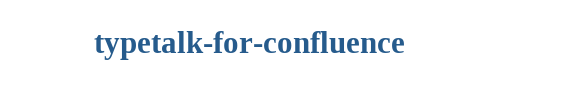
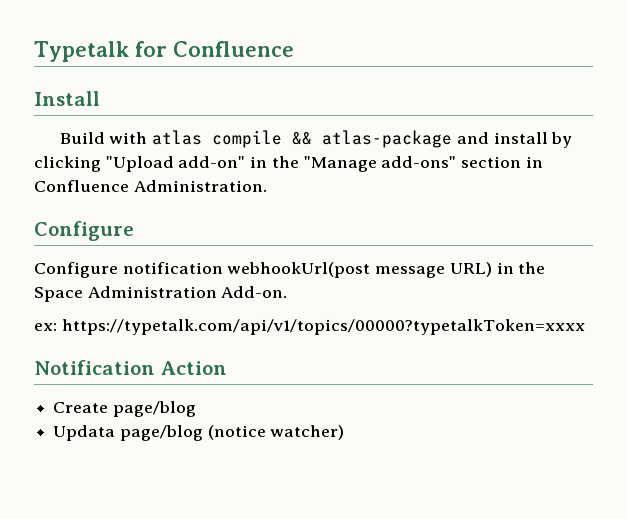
- typetalk-for-confluence
+ Typetalk for Confluence
+ Install
+ Build with atlas compile && atlas-package and install by clicking "Upload add-on" in the "Manage add-ons" section in Confluence Administration.
+ Configure
+ Configure notification webhookUrl(post message URL) in the Space Administration Add-on.
+ ex: https://typetalk.com/api/v1/topics/00000?typetalkToken=xxxx
+ Notification Action
+ Create page/blog
+ Updata page/blog (notice watcher)

